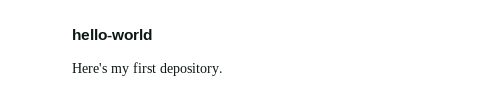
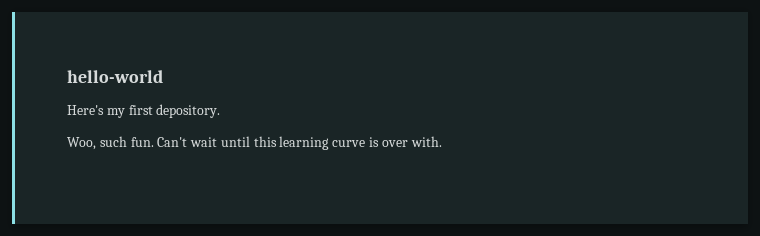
+ Woo, such fun. Can't wait until this learning curve is over with.

